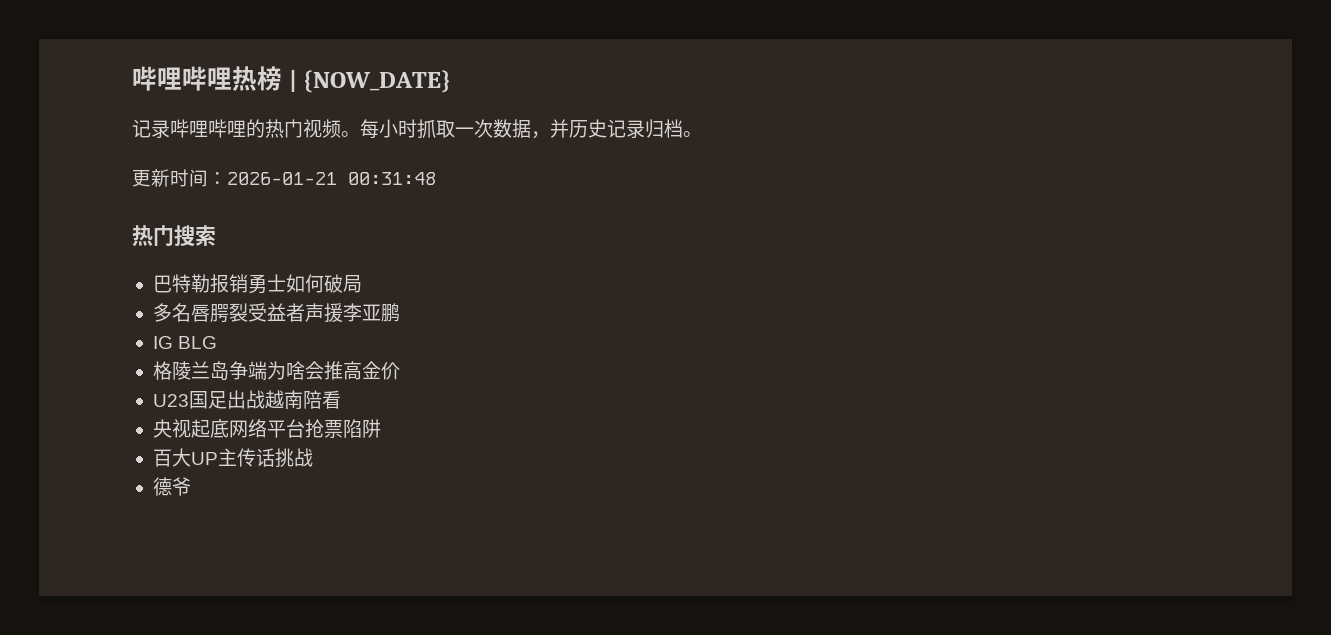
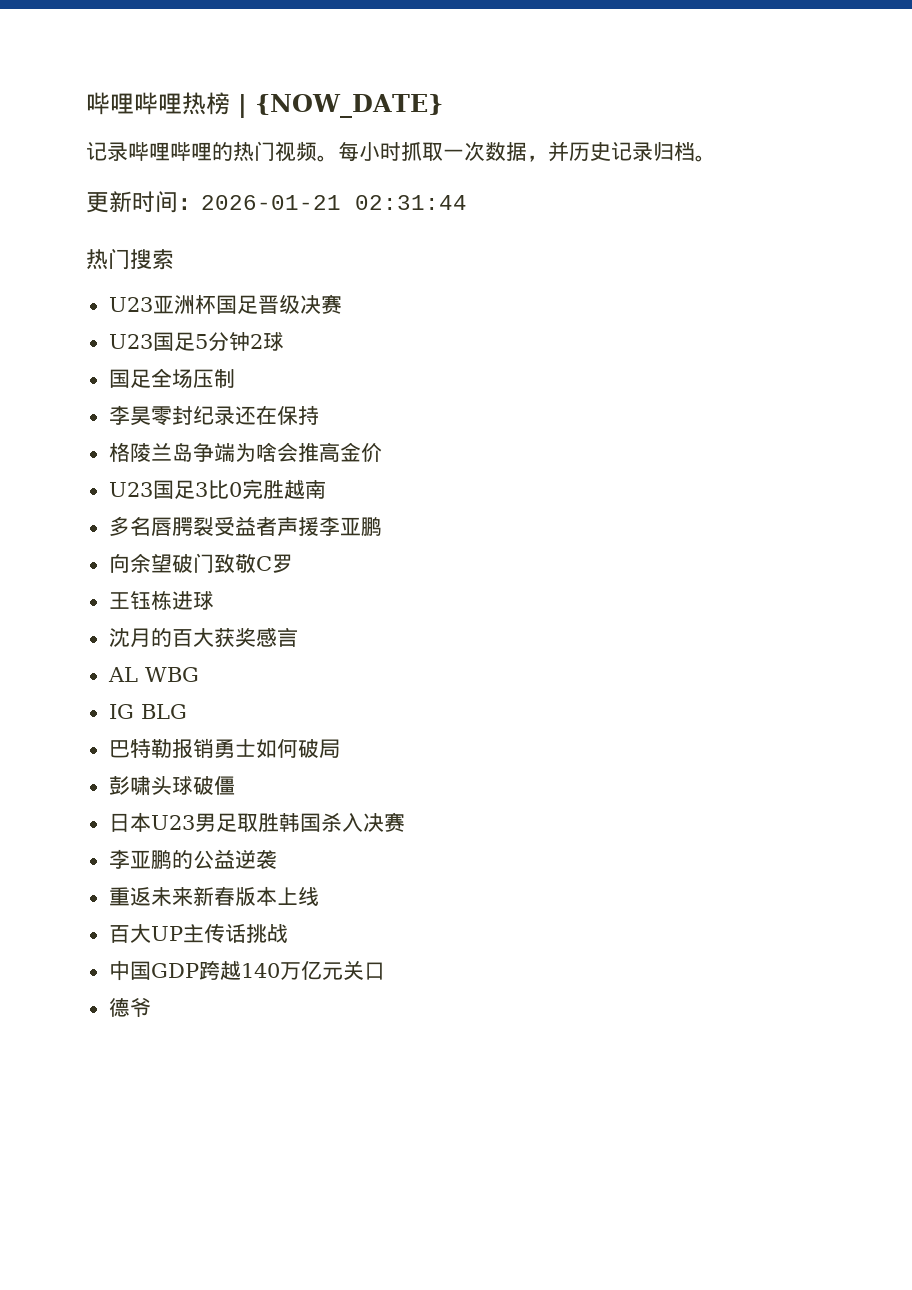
- 更新时间：2026-01-21 00:31:48
+ 更新时间：2026-01-21 02:31:44
- 巴特勒报销勇士如何破局
- 多名唇腭裂受益者声援李亚鹏
- IG BLG
+ U23亚洲杯国足晋级决赛
+ U23国足5分钟2球
+ 国足全场压制
+ 李昊零封纪录还在保持
- U23国足出战越南陪看
- 央视起底网络平台抢票陷阱
+ U23国足3比0完胜越南
+ 多名唇腭裂受益者声援李亚鹏
+ 向余望破门致敬C罗
+ 王钰栋进球
+ 沈月的百大获奖感言
+ AL WBG
+ IG BLG
+ 巴特勒报销勇士如何破局
+ 彭啸头球破僵
+ 日本U23男足取胜韩国杀入决赛
+ 李亚鹏的公益逆袭
+ 重返未来新春版本上线
+ 中国GDP跨越140万亿元关口

